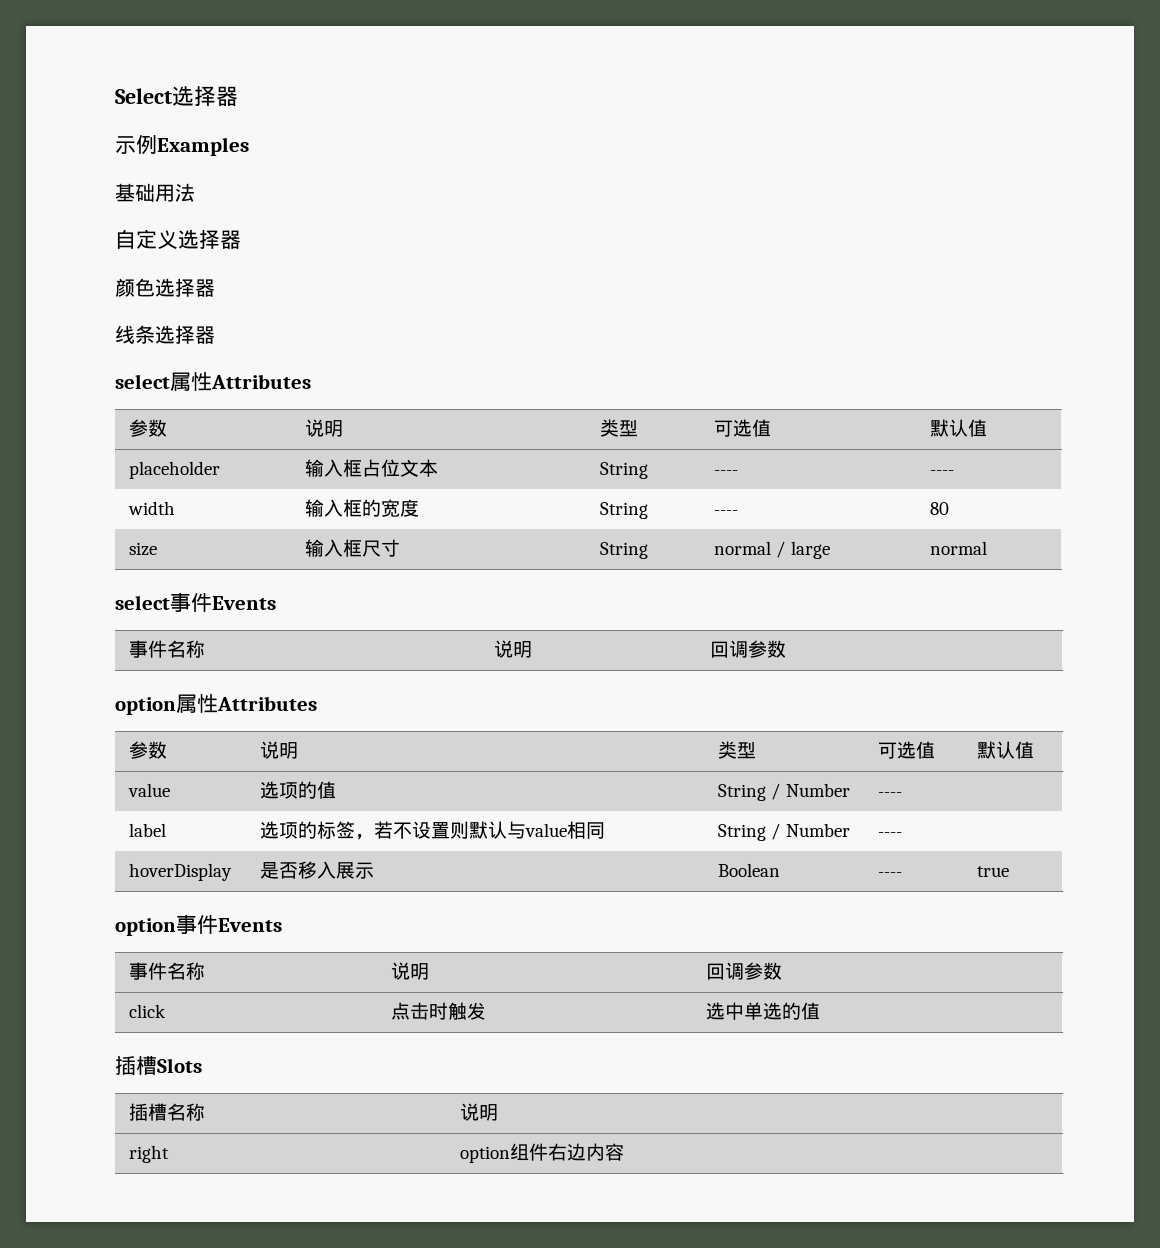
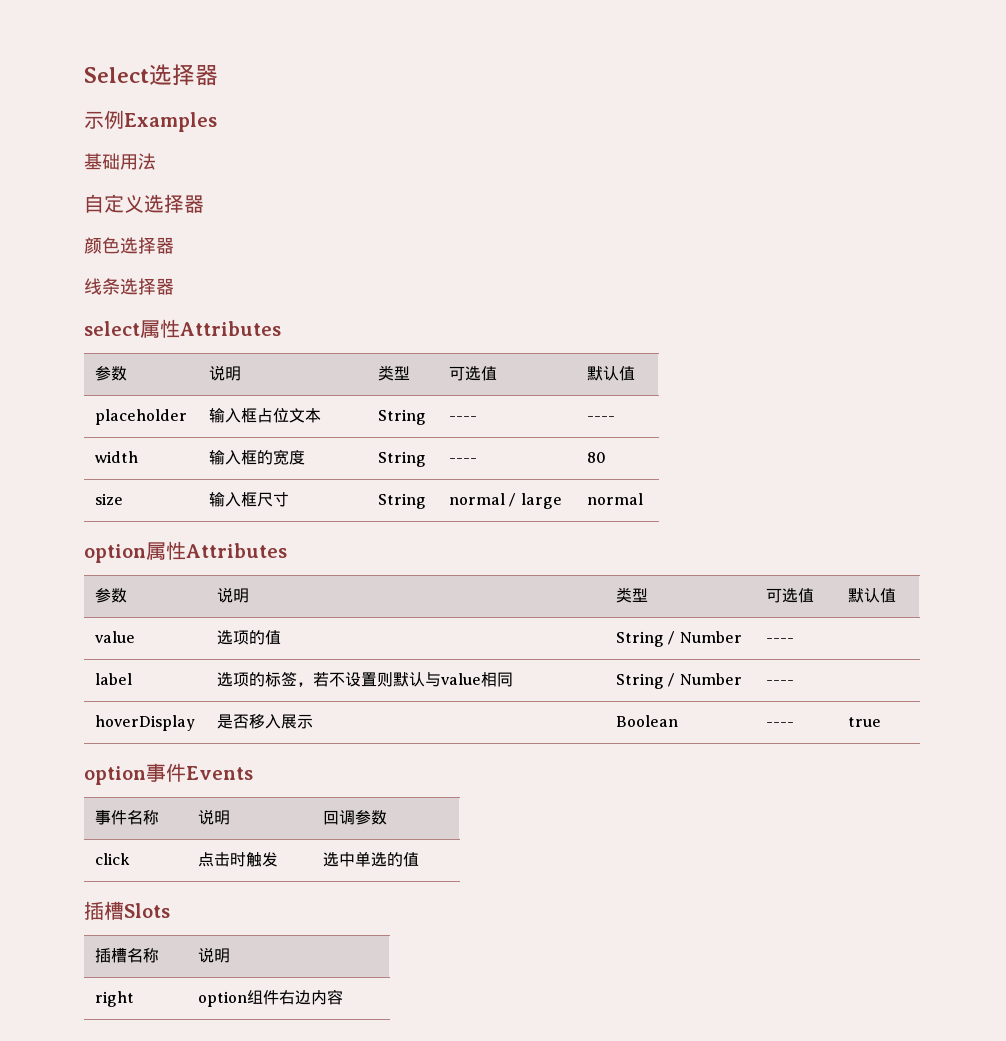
- select事件Events
- 事件名称 | 说明 | 回调参数

